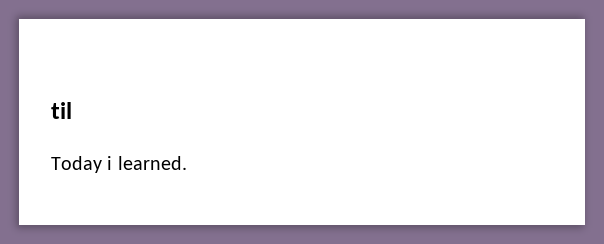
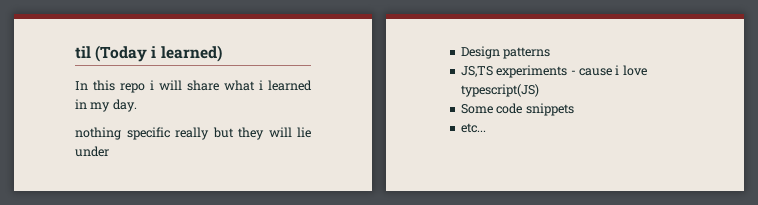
- til
- Today i learned.
+ til (Today i learned)
+ In this repo i will share what i learned in my day.
+ nothing specific really but they will lie under
+ Design patterns
+ JS,TS experiments - cause i love typescript(JS)
+ Some code snippets
+ etc...

